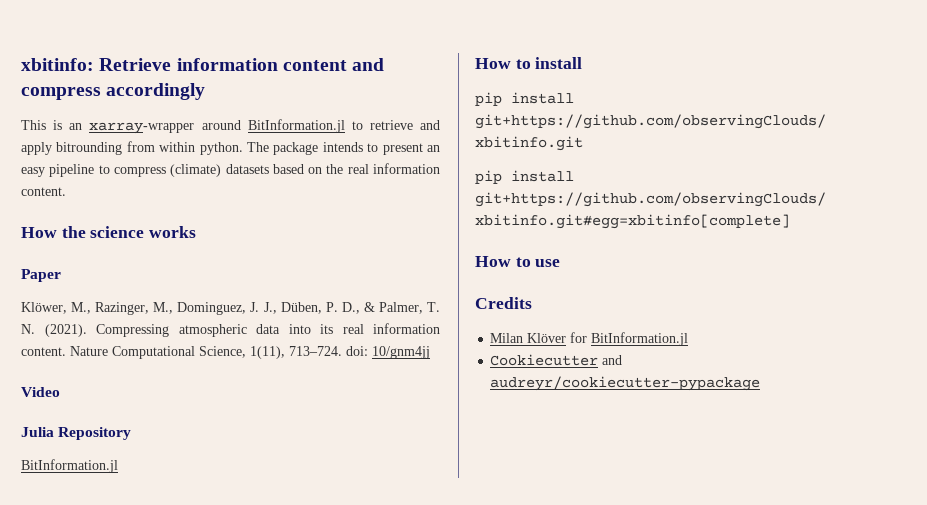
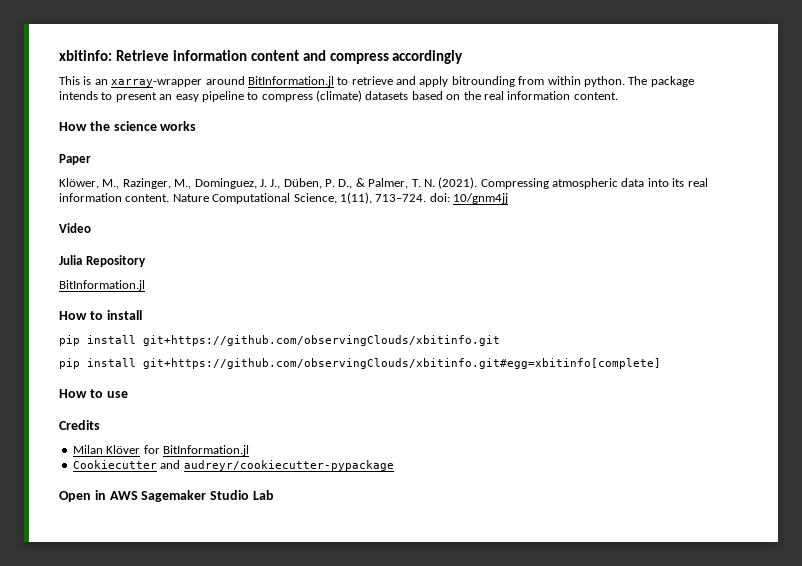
+ Open in AWS Sagemaker Studio Lab

